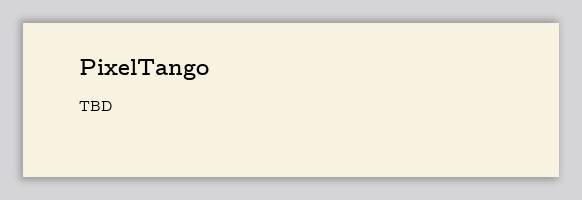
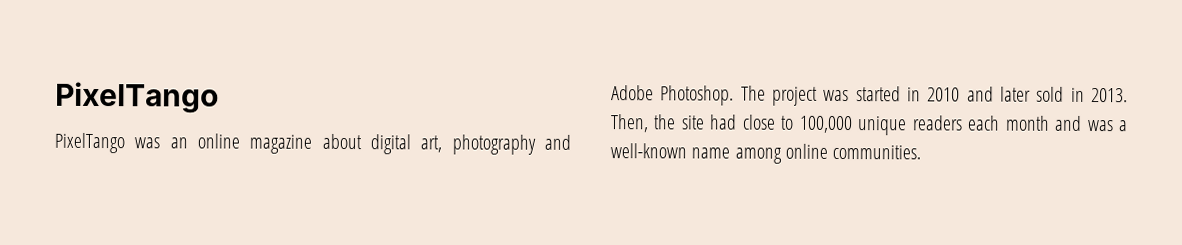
- TBD
+ PixelTango was an online magazine about digital art, photography and Adobe Photoshop. The project was started in 2010 and later sold in 2013. Then, the site had close to 100,000 unique readers each month and was a well-known name among online communities.

